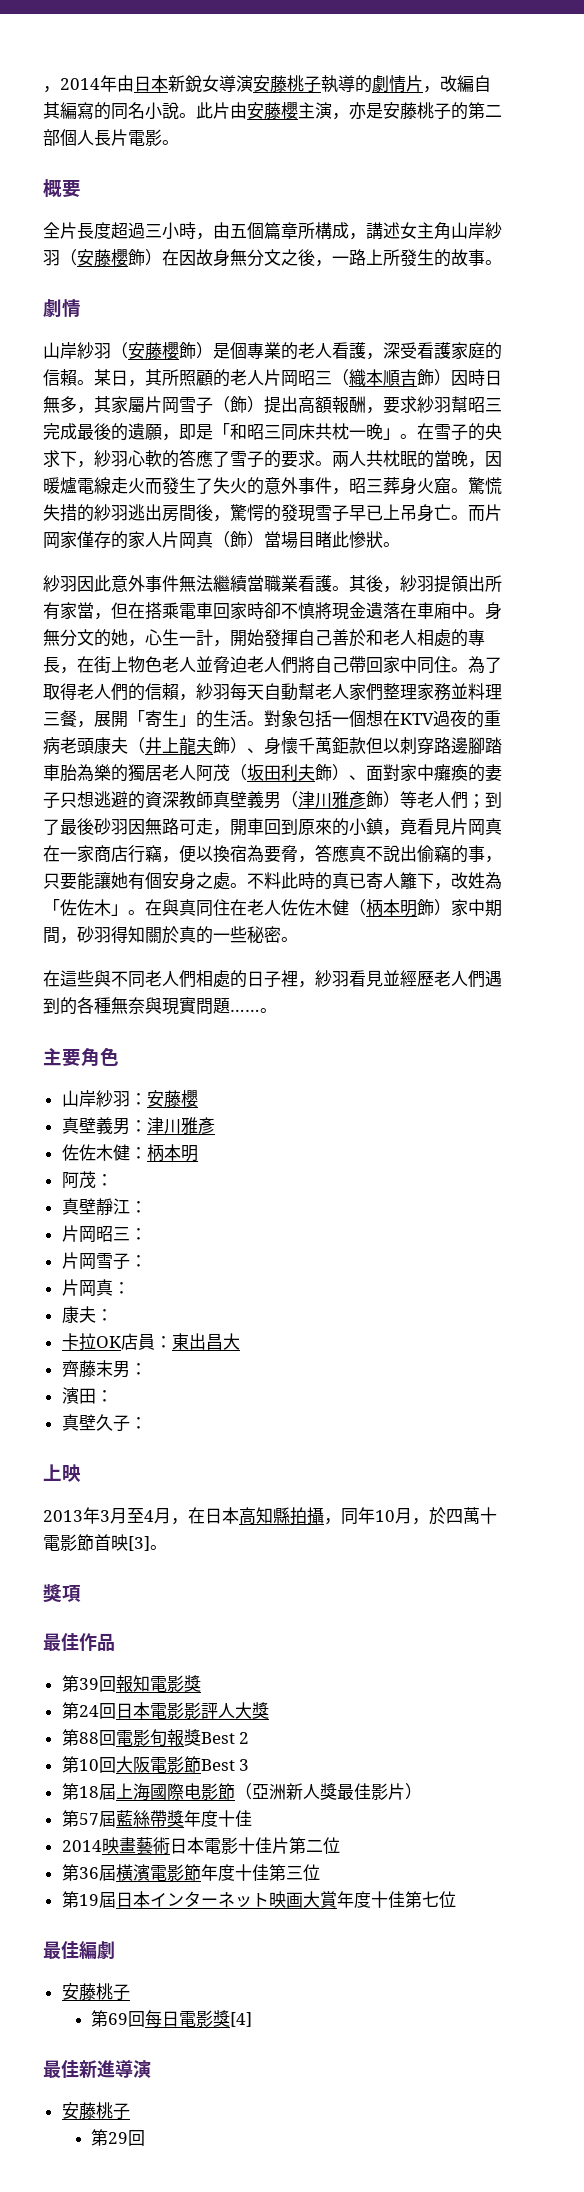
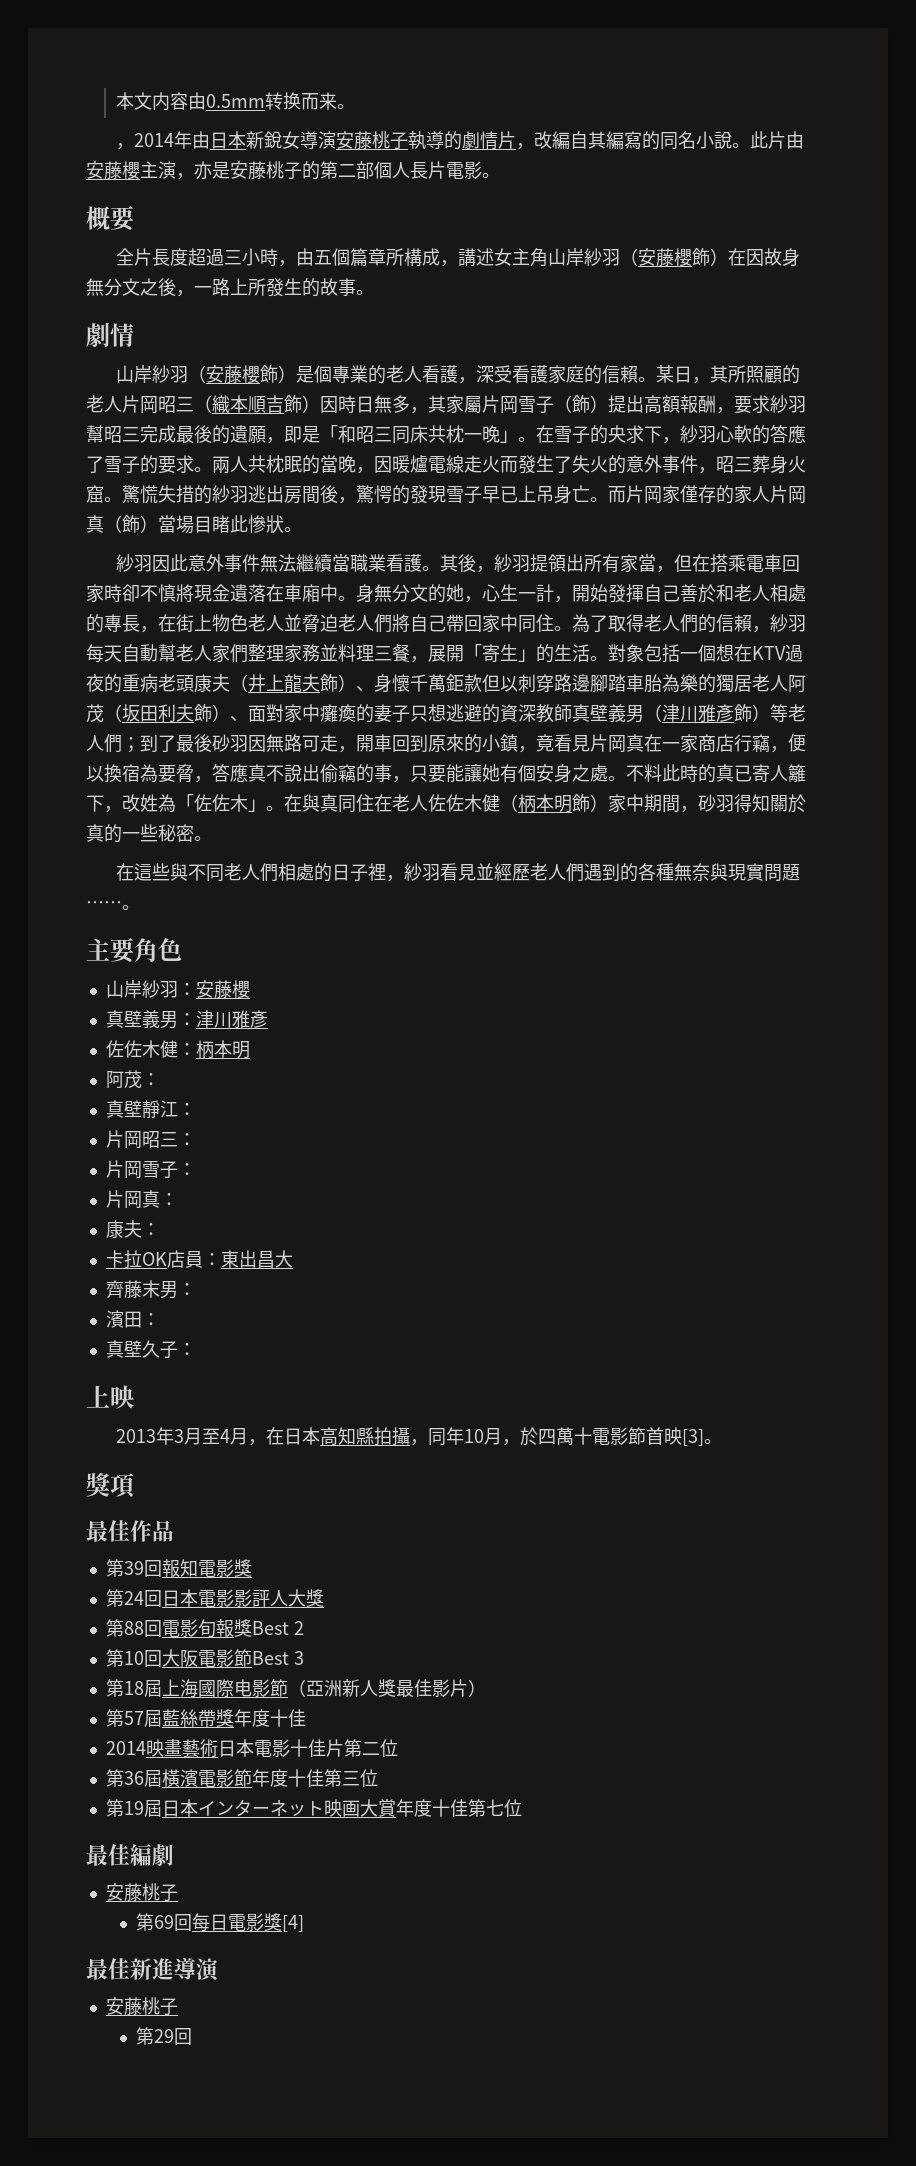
+ 本文内容由0.5mm转换而来。

